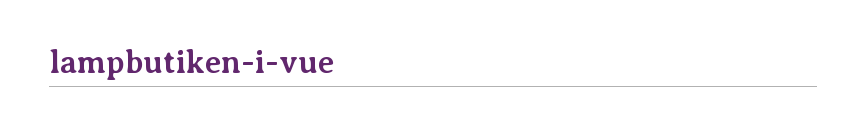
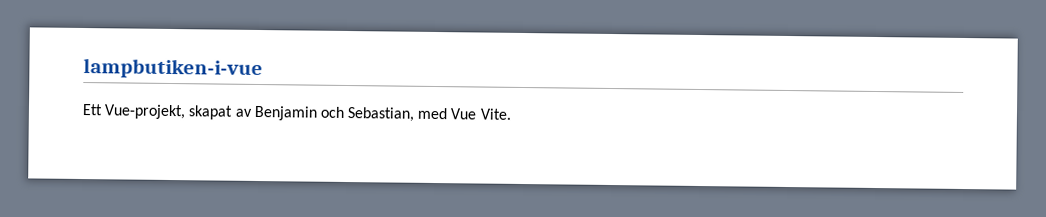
+ Ett Vue-projekt, skapat av Benjamin och Sebastian, med Vue Vite.

